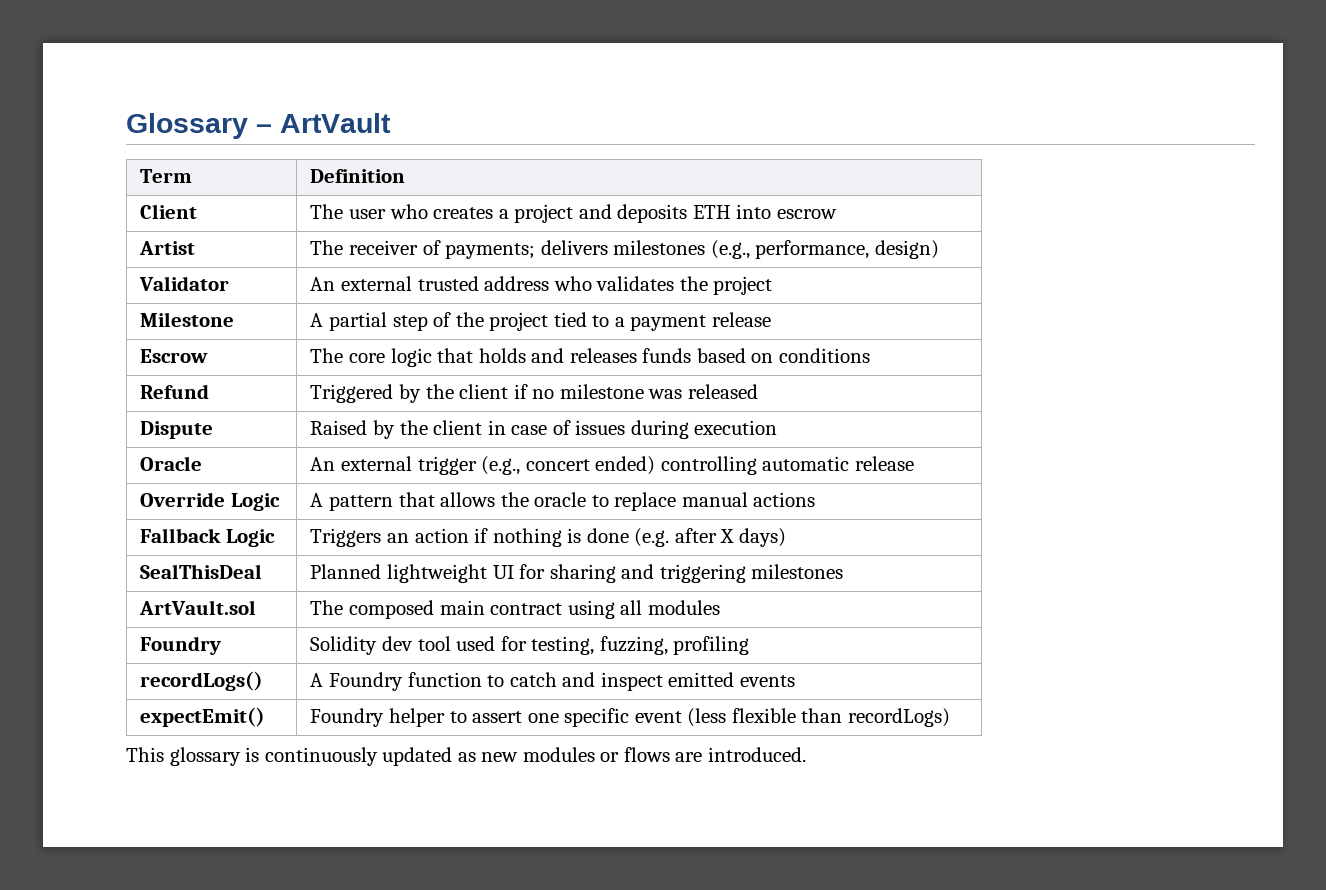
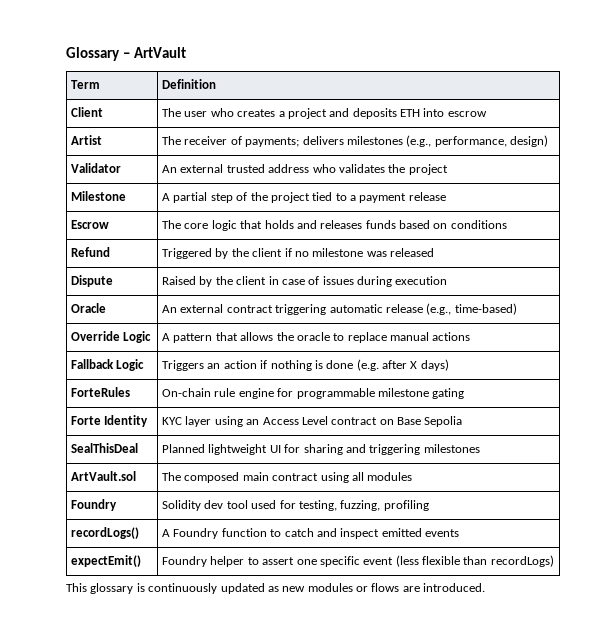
- Oracle | An external trigger (e.g., concert ended) controlling automatic release
+ Oracle | An external contract triggering automatic release (e.g., time-based)
+ ForteRules | On-chain rule engine for programmable milestone gating
+ Forte Identity | KYC layer using an Access Level contract on Base Sepolia

